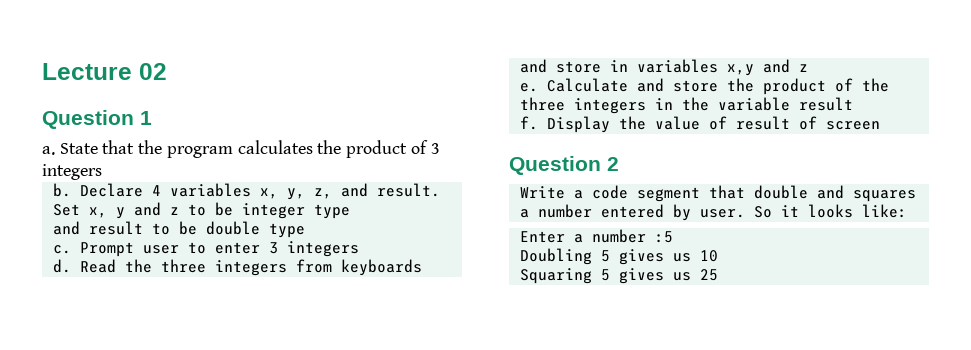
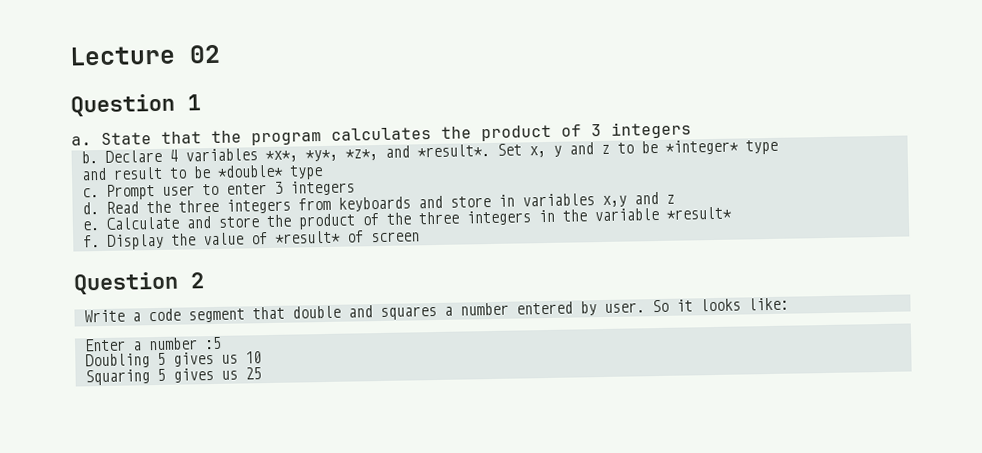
- Declare 4 variables x, y, z, and result.
+ Declare 4 variables *x*, *y*, *z*, and *result*.
- Set x, y and z to be integer type
+ Set x, y and z to be *integer* type
- and result to be double type
+ and result to be *double* type
- Calculate and store the product of the three integers in the variable result
+ Calculate and store the product of the three integers in the variable *result*
- Display the value of result of screen
+ Display the value of *result* of screen

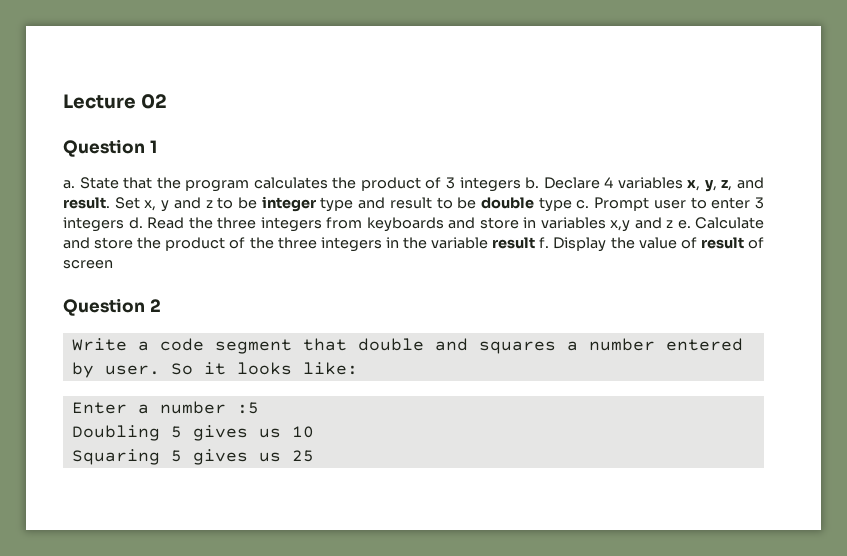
- State that the program calculates the product of 3 integers
- b.
+ State that the program calculates the product of 3 integers b.
- Declare 4 variables *x*, *y*, *z*, and *result*.
+ Declare 4 variables x, y, z, and result.
- Set x, y and z to be *integer* type
- and result to be *double* type
- c.
+ Set x, y and z to be integer type and result to be double type c.
- Prompt user to enter 3 integers
- d.
+ Prompt user to enter 3 integers d.
- Read the three integers from keyboards and store in variables x,y and z
- e.
+ Read the three integers from keyboards and store in variables x,y and z e.
- Calculate and store the product of the three integers in the variable *result*
- f.
+ Calculate and store the product of the three integers in the variable result f.
- Display the value of *result* of screen
+ Display the value of result of screen

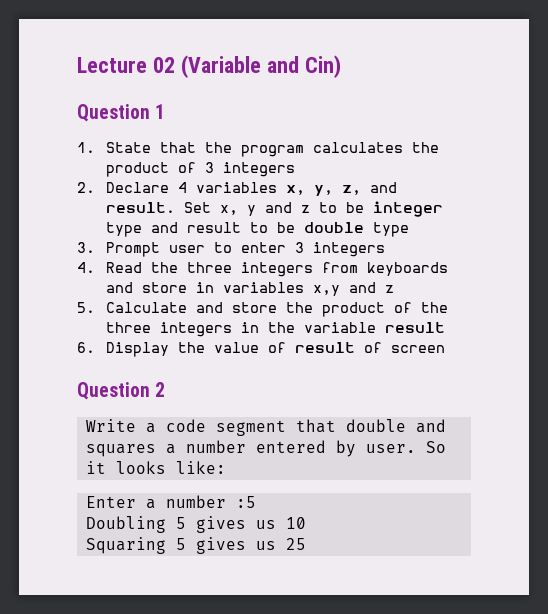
- Lecture 02
+ Lecture 02 (Variable and Cin)
- a. State that the program calculates the product of 3 integers b. Declare 4 variables x, y, z, and result.
+ 1. State that the program calculates the product of 3 integers
+ 2. Declare 4 variables x, y, z, and result.
- Set x, y and z to be integer type and result to be double type c. Prompt user to enter 3 integers d. Read the three integers from keyboards and store in variables x,y and z e. Calculate and store the product of the three integers in the variable result f. Display the value of result of screen
+ Set x, y and z to be integer type and result to be double type
+ 3. Prompt user to enter 3 integers
+ 4. Read the three integers from keyboards and store in variables x,y and z
+ 5. Calculate and store the product of the three integers in the variable result
+ 6. Display the value of result of screen

